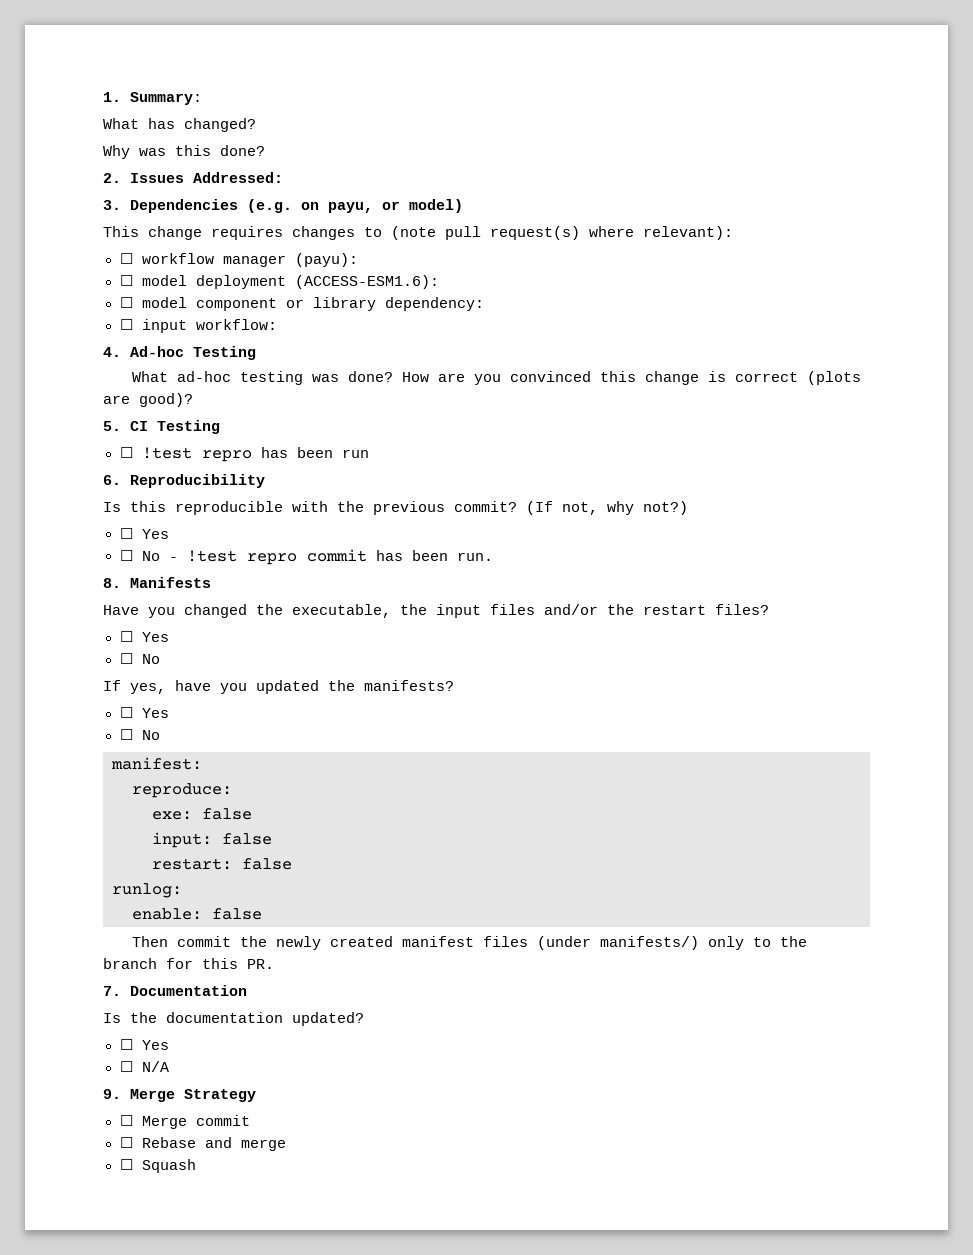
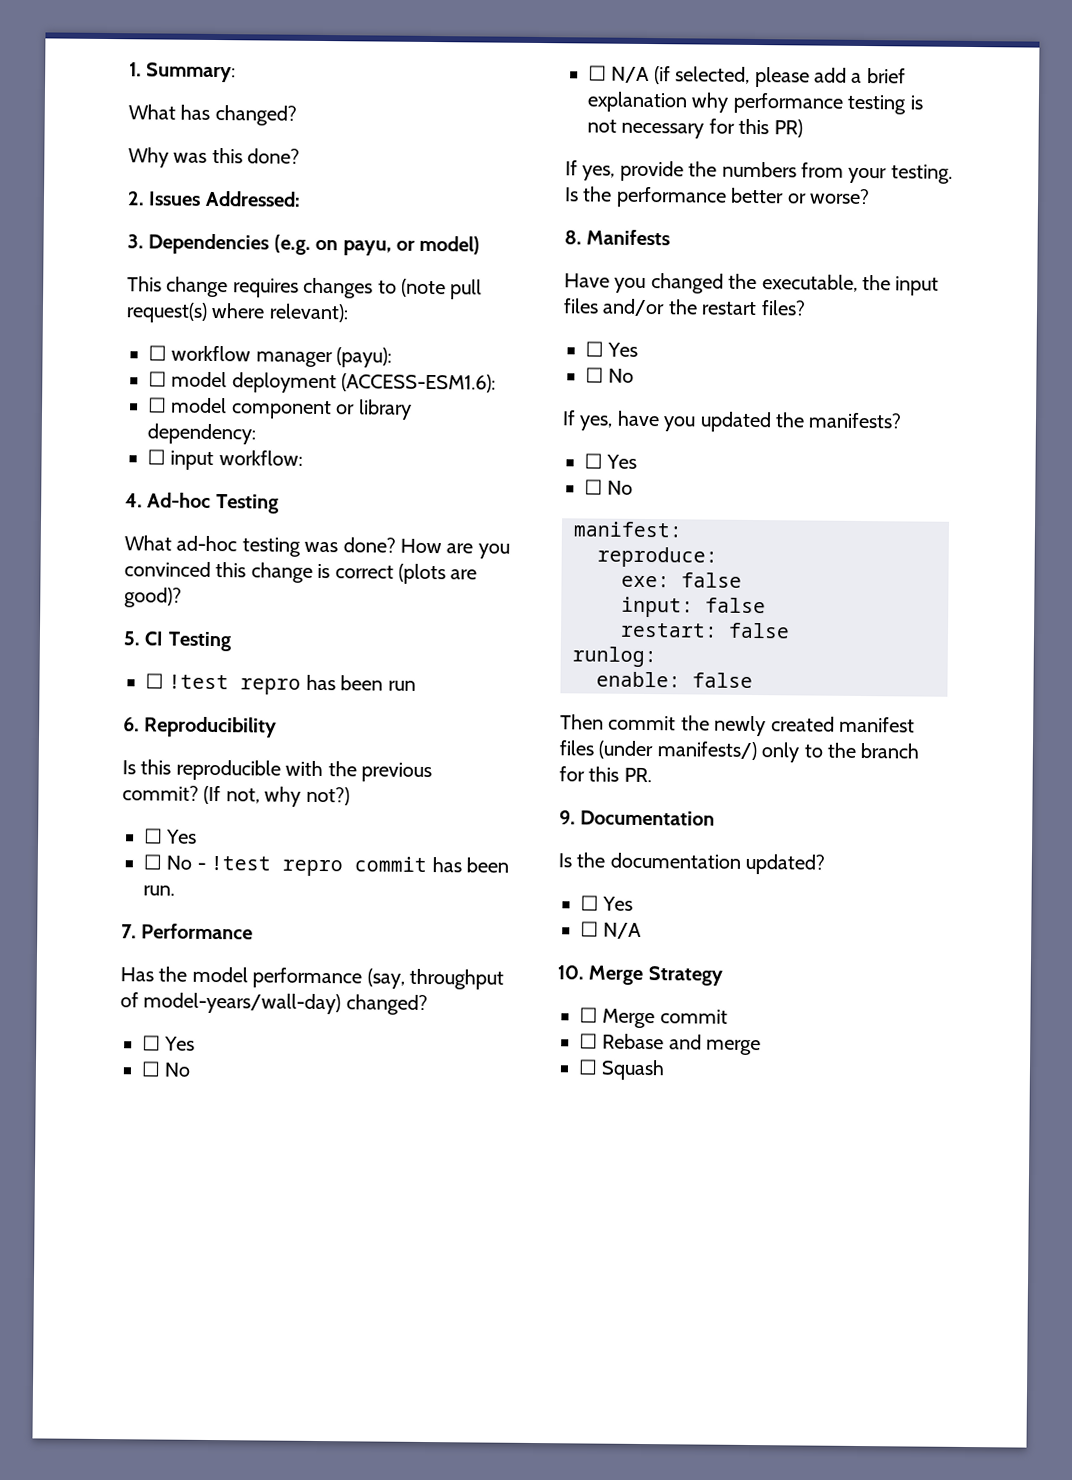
+ 7. Performance
+ Has the model performance (say, throughput of model-years/wall-day) changed?
+ ☐ Yes
+ ☐ No
+ ☐ N/A (if selected, please add a brief explanation why performance testing is not necessary for this PR)
+ If yes, provide the numbers from your testing. Is the performance better or worse?
- 7. Documentation
+ 9. Documentation
- 9. Merge Strategy
+ 10. Merge Strategy

